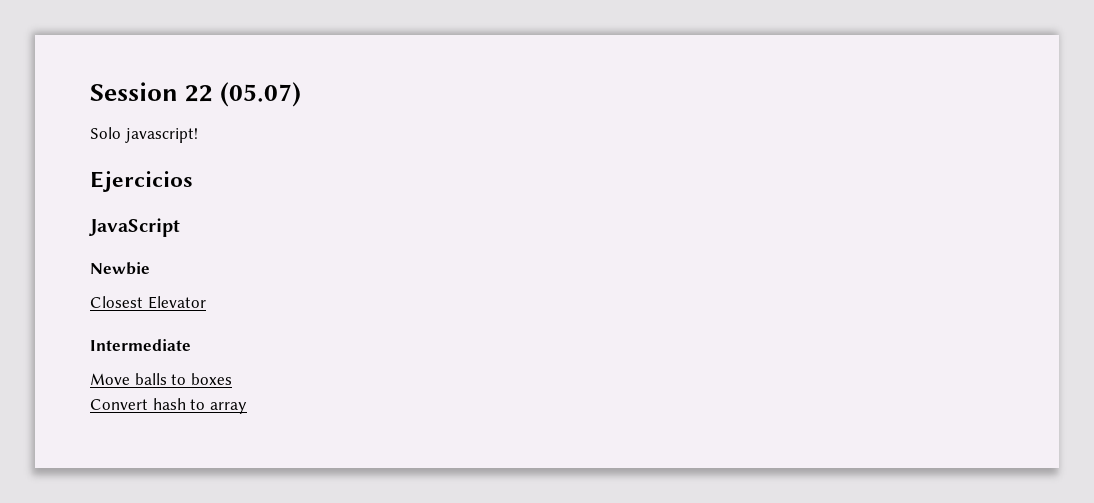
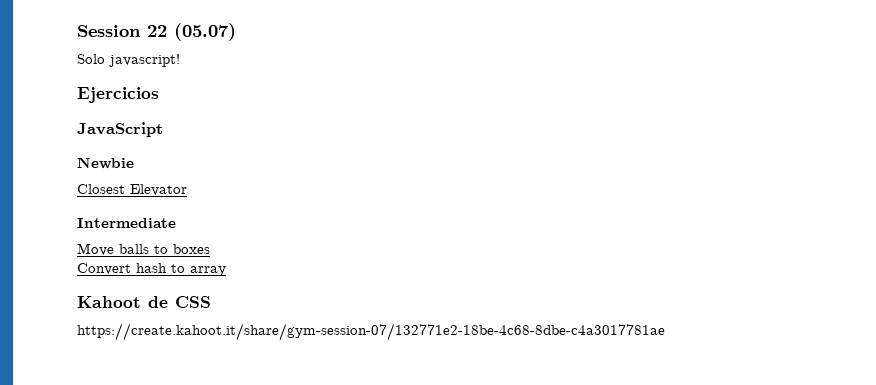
+ Kahoot de CSS
+ https://create.kahoot.it/share/gym-session-07/132771e2-18be-4c68-8dbe-c4a3017781ae

